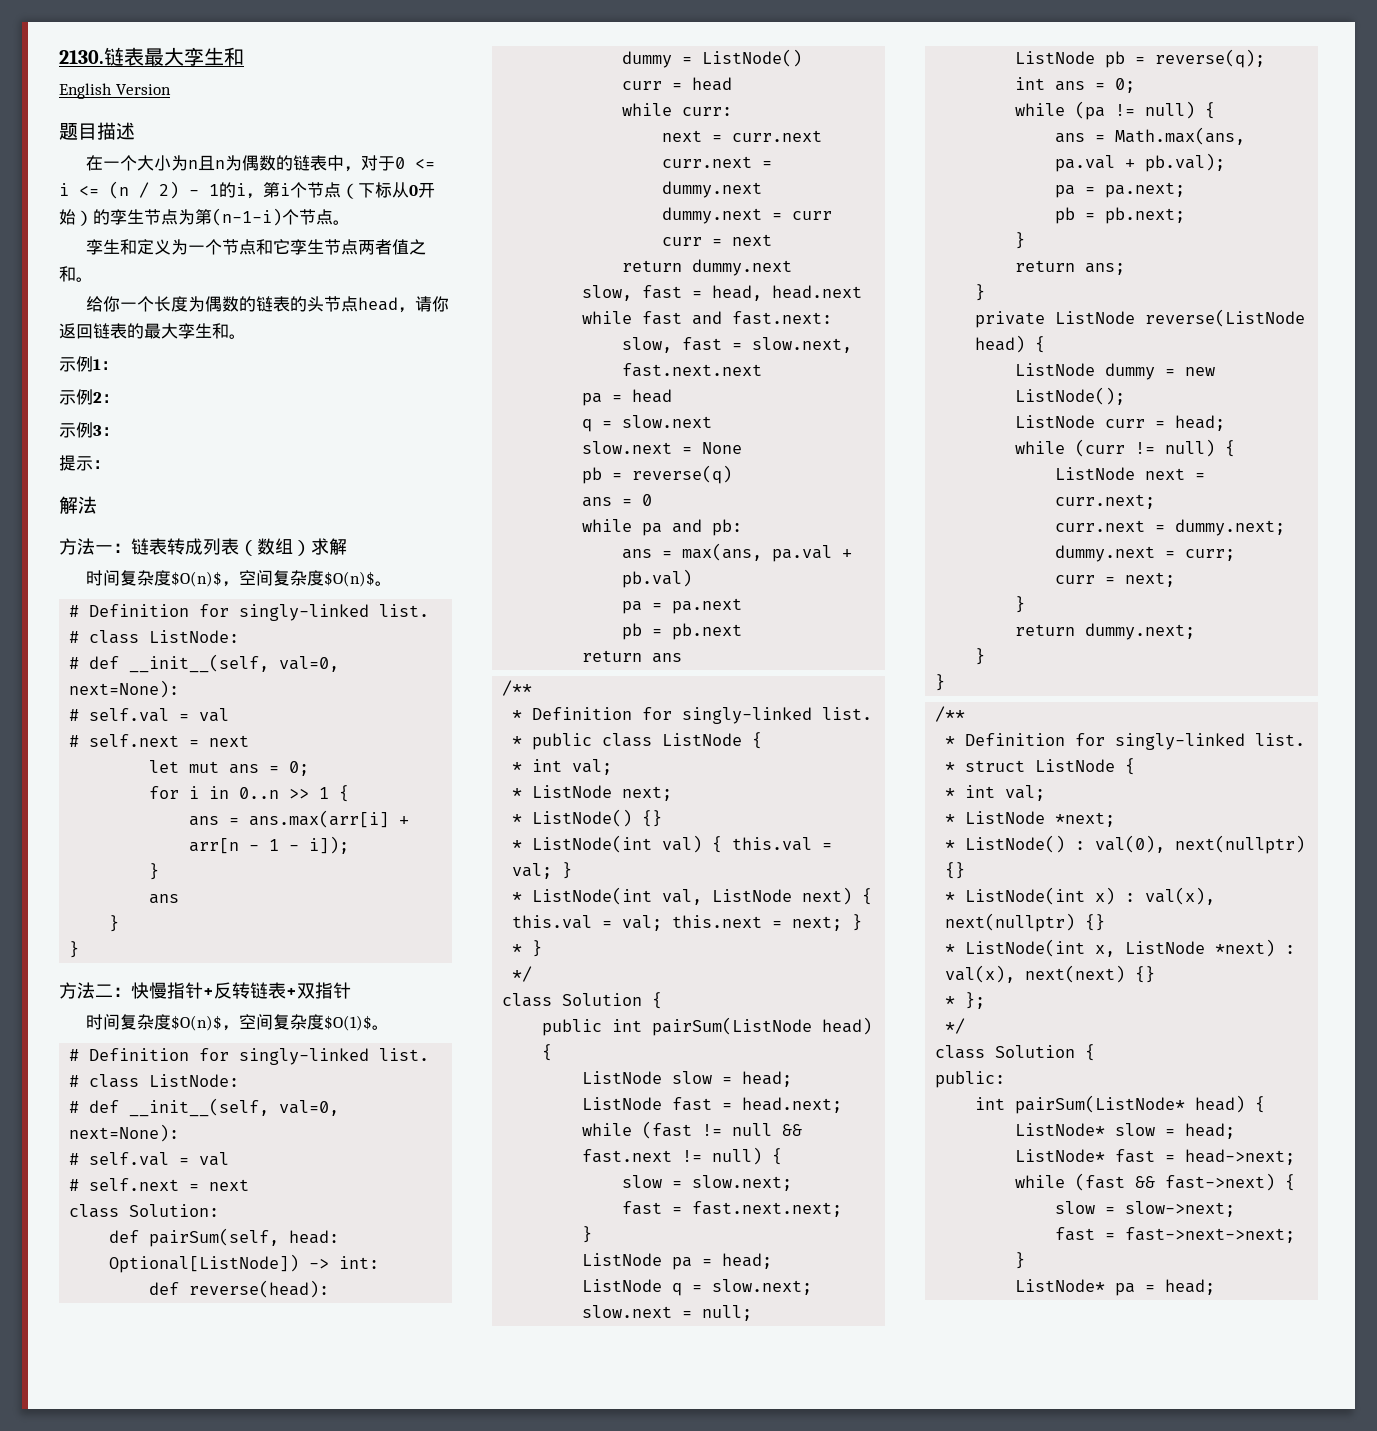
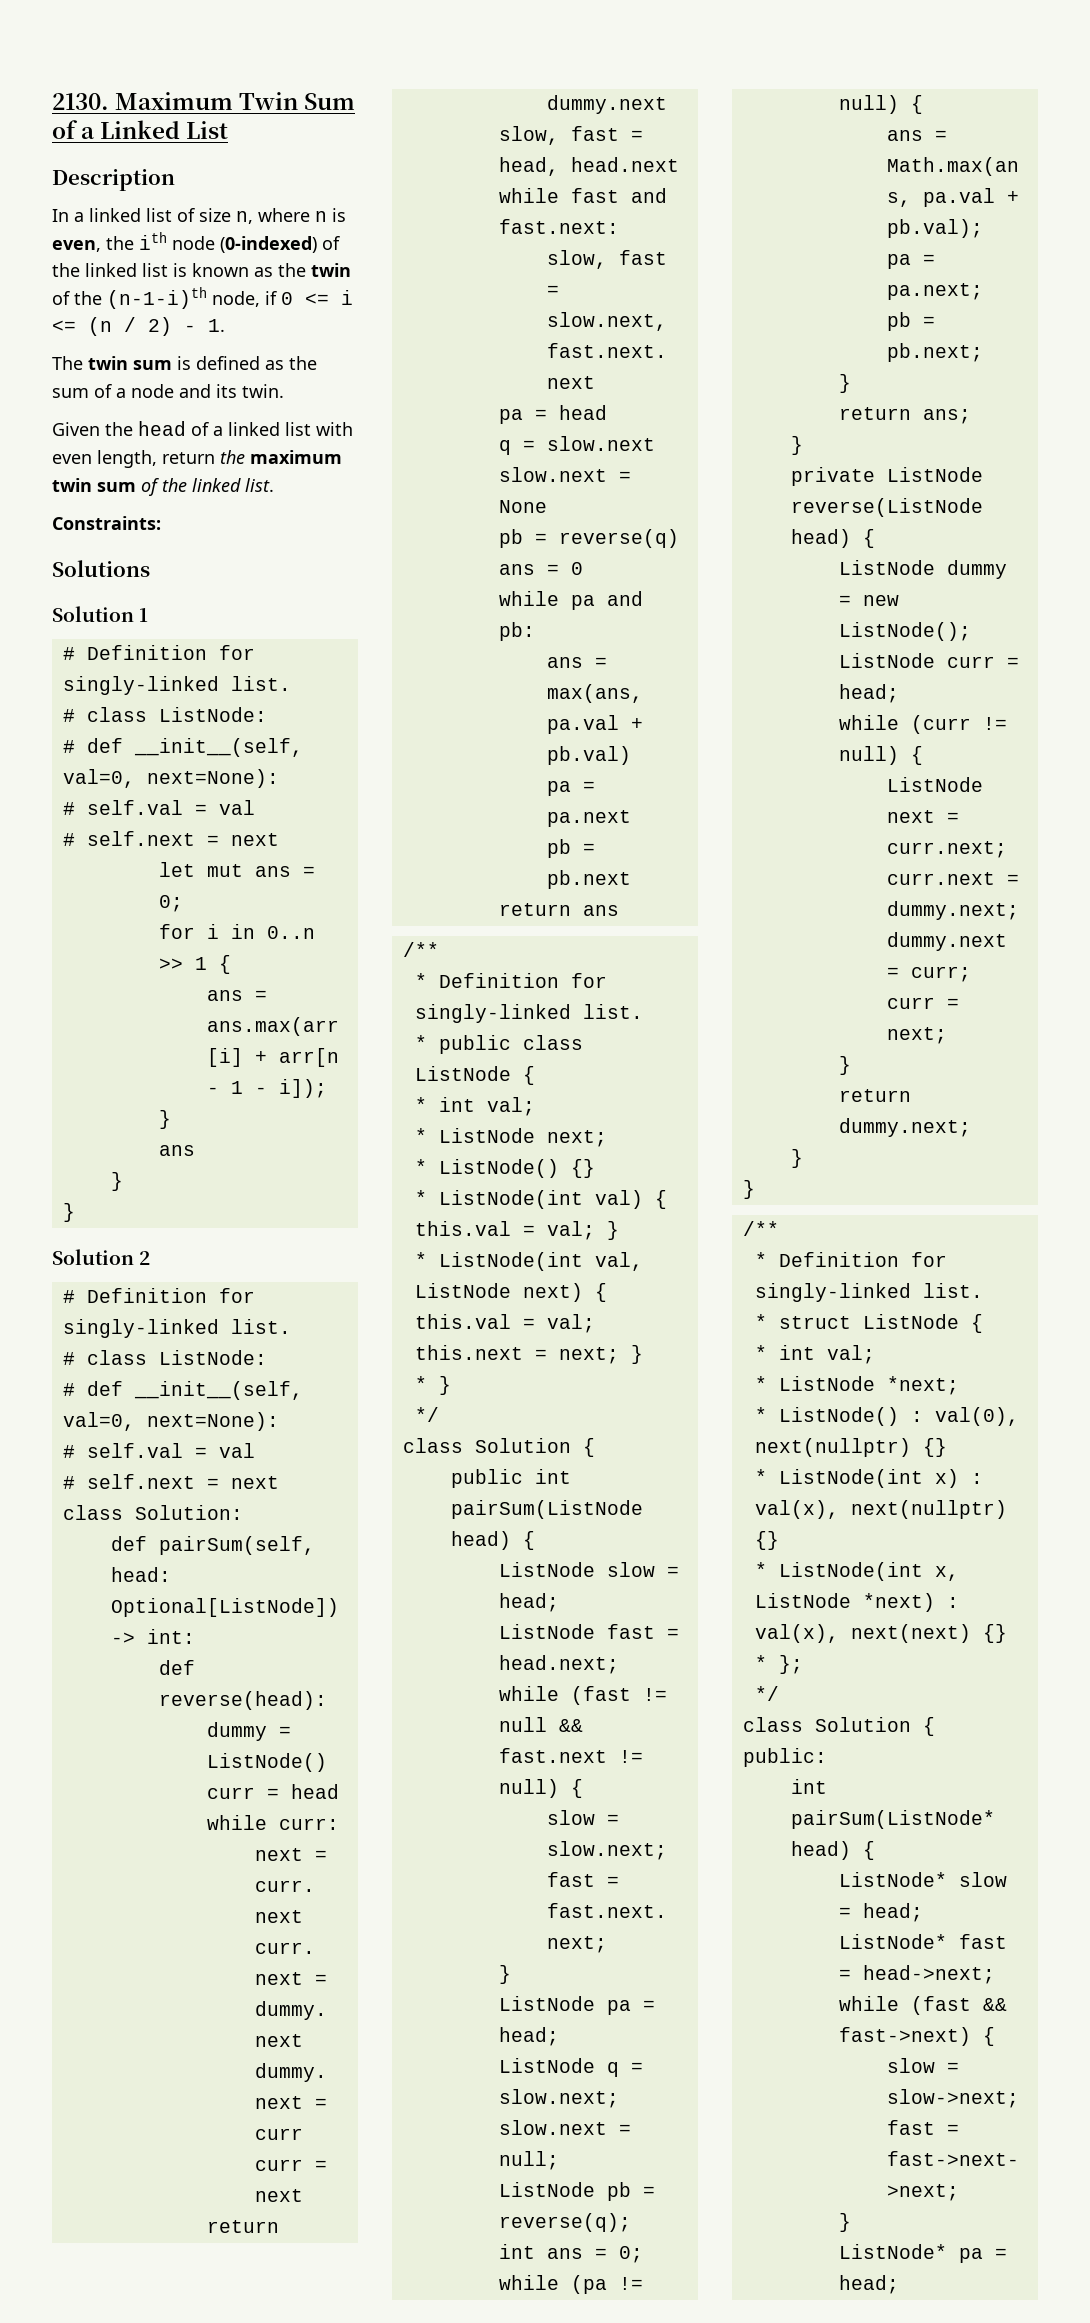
- 链表最大孪生和
- English Version
- 题目描述
- 在一个大小为n且n为偶数的链表中，对于0 <= i <= (n / 2) - 1的i，第i个节点（下标从0开始）的孪生节点为第(n-1-i)个节点。
- 孪生和定义为一个节点和它孪生节点两者值之和。
- 给你一个长度为偶数的链表的头节点head，请你返回链表的最大孪生和。
- 示例1：
- 示例2：
- 示例3：
- 提示：
- 解法
- 方法一：链表转成列表（数组）求解
- 时间复杂度$O(n)$，空间复杂度$O(n)$。
+ Maximum Twin Sum of a Linked List
+ Description
+ In a linked list of size n, where n is even, the ith node (0-indexed) of the linked list is known as the twin of the (n-1-i)th node, if 0 <= i <= (n / 2) - 1.
+ The twin sum is defined as the sum of a node and its twin.
+ Given the head of a linked list with even length, return the maximum twin sum of the linked list.
+ Constraints:
+ Solutions
+ Solution 1
- 方法二：快慢指针+反转链表+双指针
- 时间复杂度$O(n)$，空间复杂度$O(1)$。
+ Solution 2

